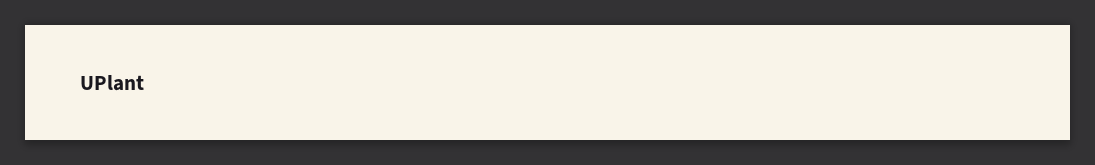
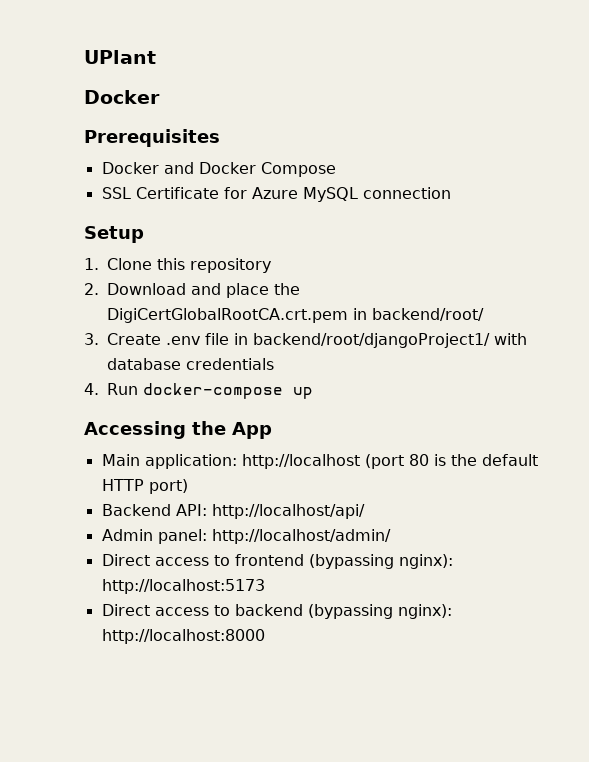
  UPlant
+ Docker
+ Prerequisites
+ Docker and Docker Compose
+ SSL Certificate for Azure MySQL connection
+ Setup
+ 1. Clone this repository
+ 2. Download and place the DigiCertGlobalRootCA.crt.pem in backend/root/
+ 3. Create .env file in backend/root/djangoProject1/ with database credentials
+ 4. Run docker-compose up
+ Accessing the App
+ Main application: http://localhost (port 80 is the default HTTP port)
+ Backend API: http://localhost/api/
+ Admin panel: http://localhost/admin/
+ Direct access to frontend (bypassing nginx): http://localhost:5173
+ Direct access to backend (bypassing nginx): http://localhost:8000

